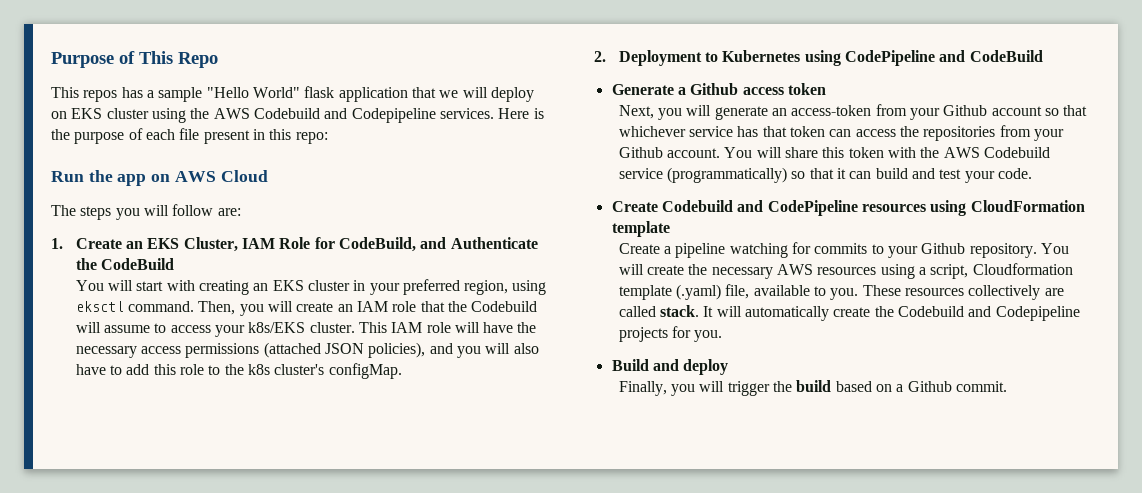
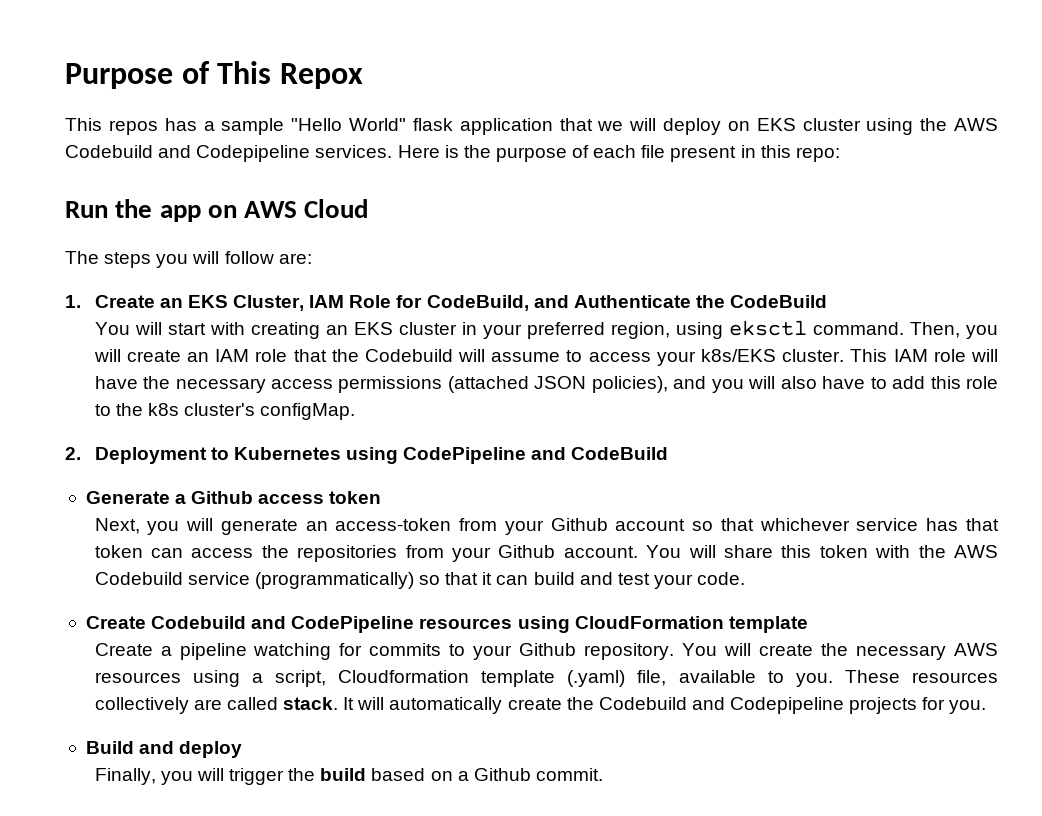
- Purpose of This Repo
+ Purpose of This Repox

